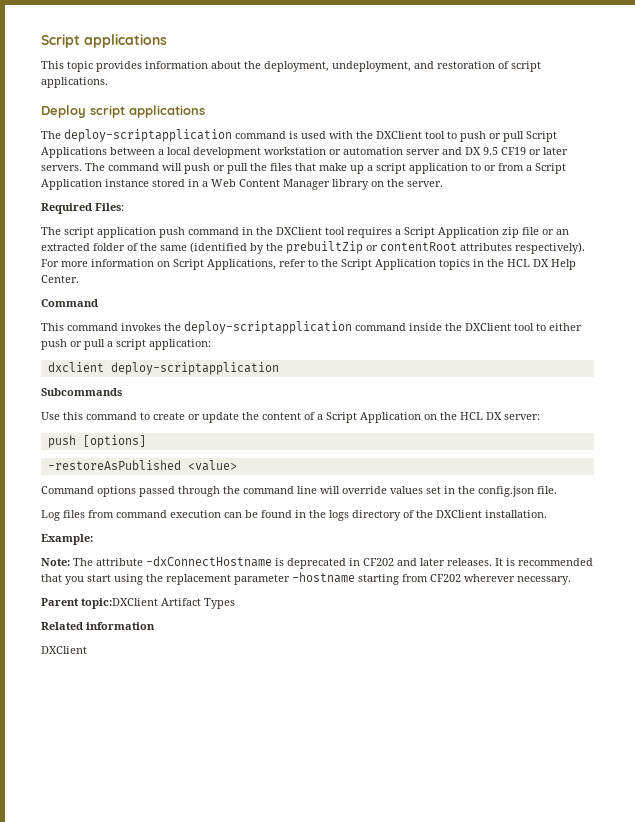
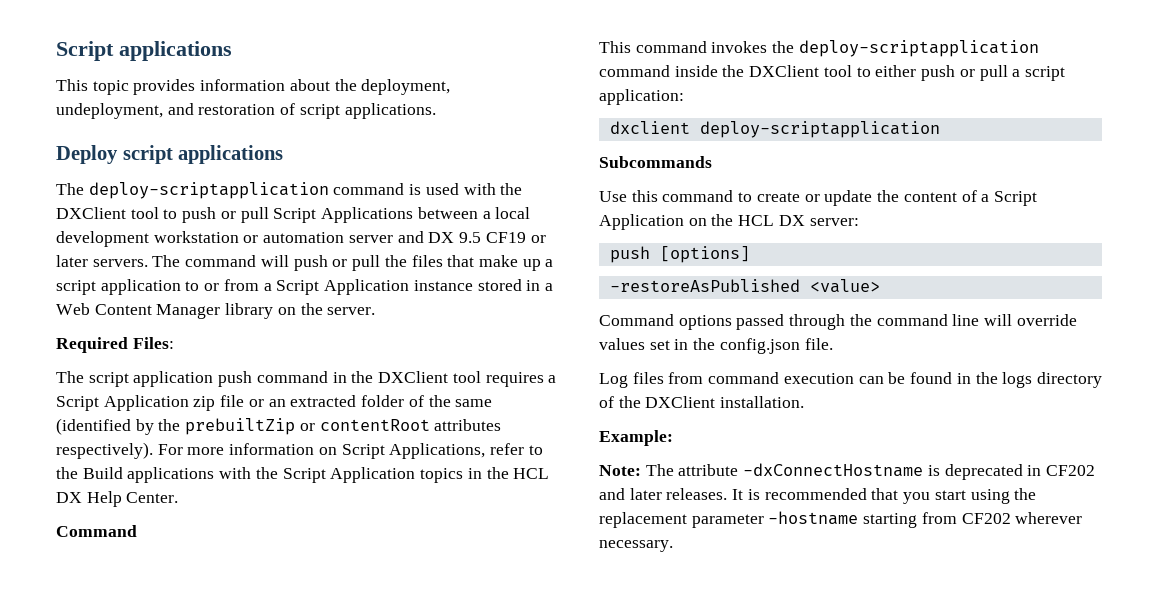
- For more information on Script Applications, refer to the Script Application topics in the HCL DX Help Center.
+ For more information on Script Applications, refer to the Build applications with the Script Application topics in the HCL DX Help Center.
- Parent topic:DXClient Artifact Types
- Related information
- DXClient

